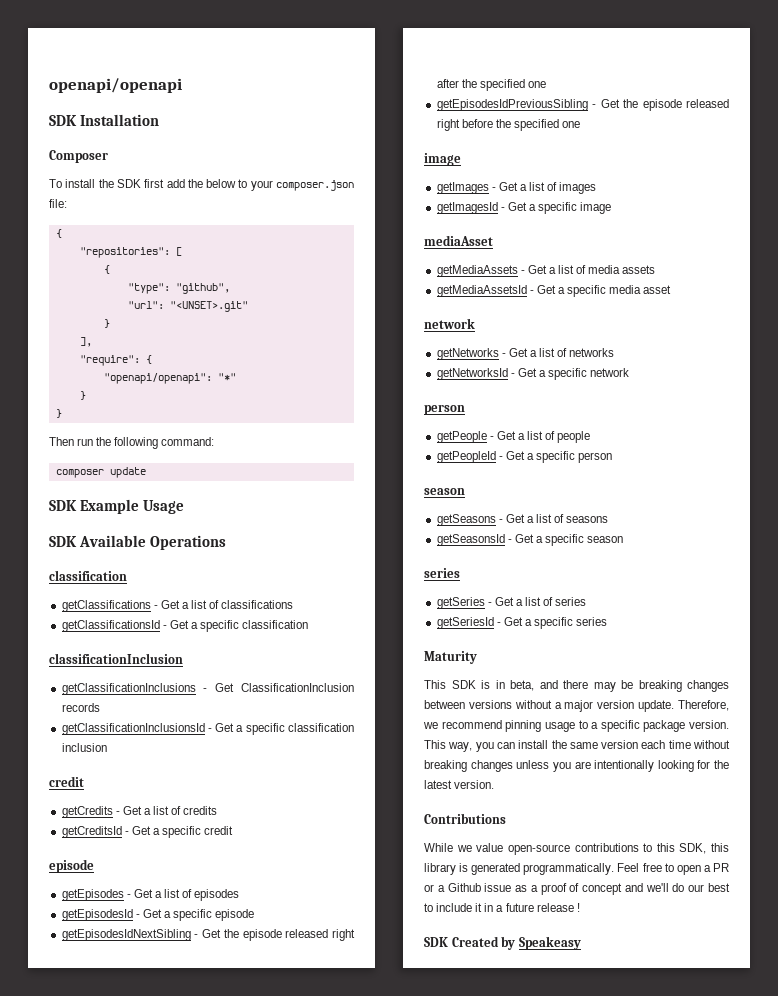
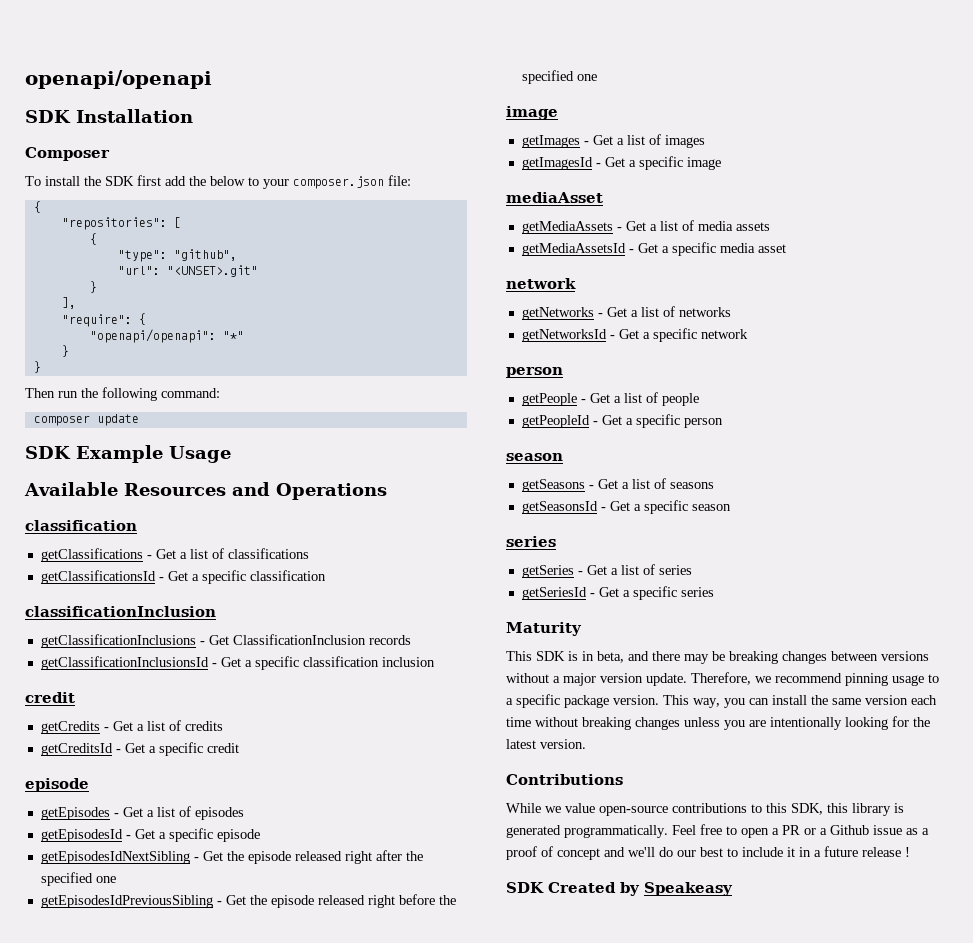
- SDK Available Operations
+ Available Resources and Operations

